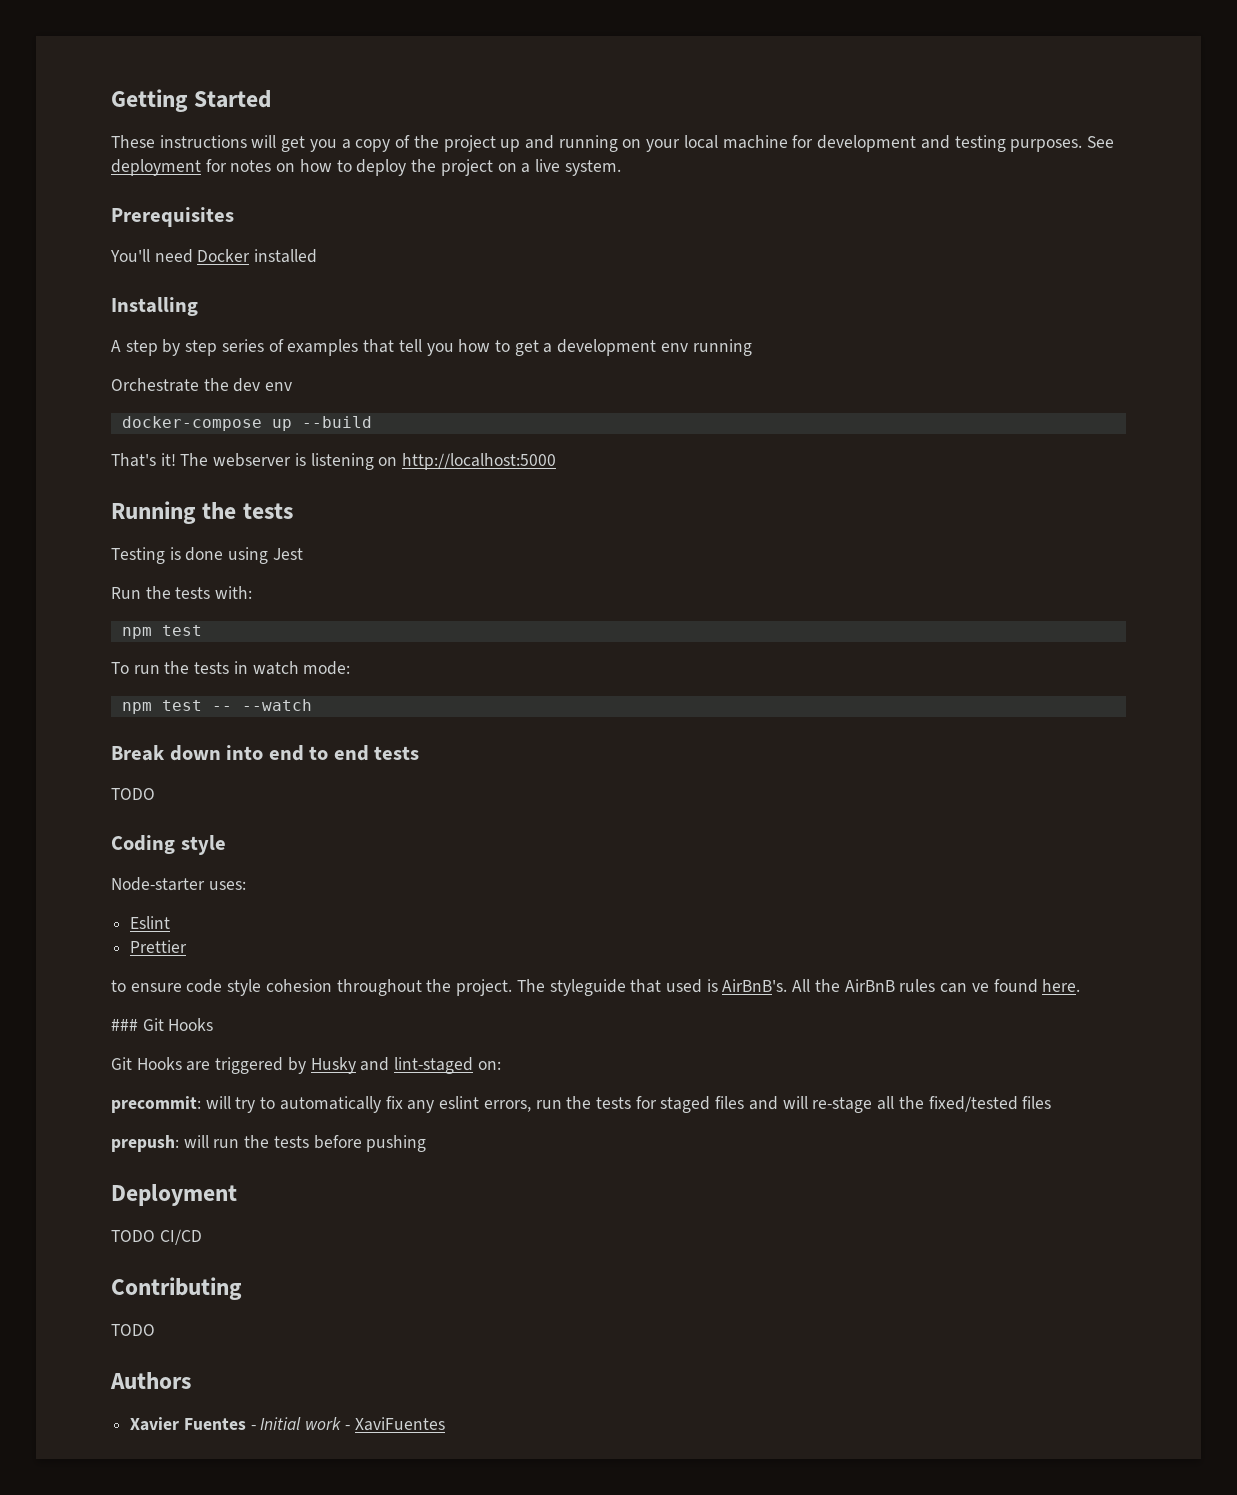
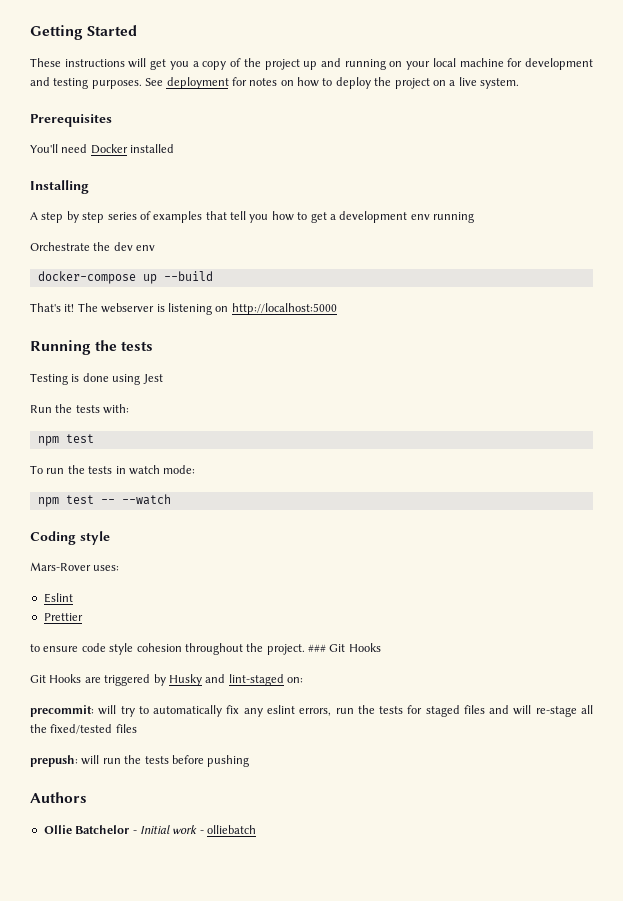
- Break down into end to end tests
- TODO
- Node-starter uses:
+ Mars-Rover uses:
- to ensure code style cohesion throughout the project. The styleguide that used is AirBnB's. All the AirBnB rules can ve found here.
- ### Git Hooks
+ to ensure code style cohesion throughout the project. ### Git Hooks
- Deployment
- TODO CI/CD
- Contributing
- TODO
- Xavier Fuentes - Initial work - XaviFuentes
+ Ollie Batchelor - Initial work - olliebatch

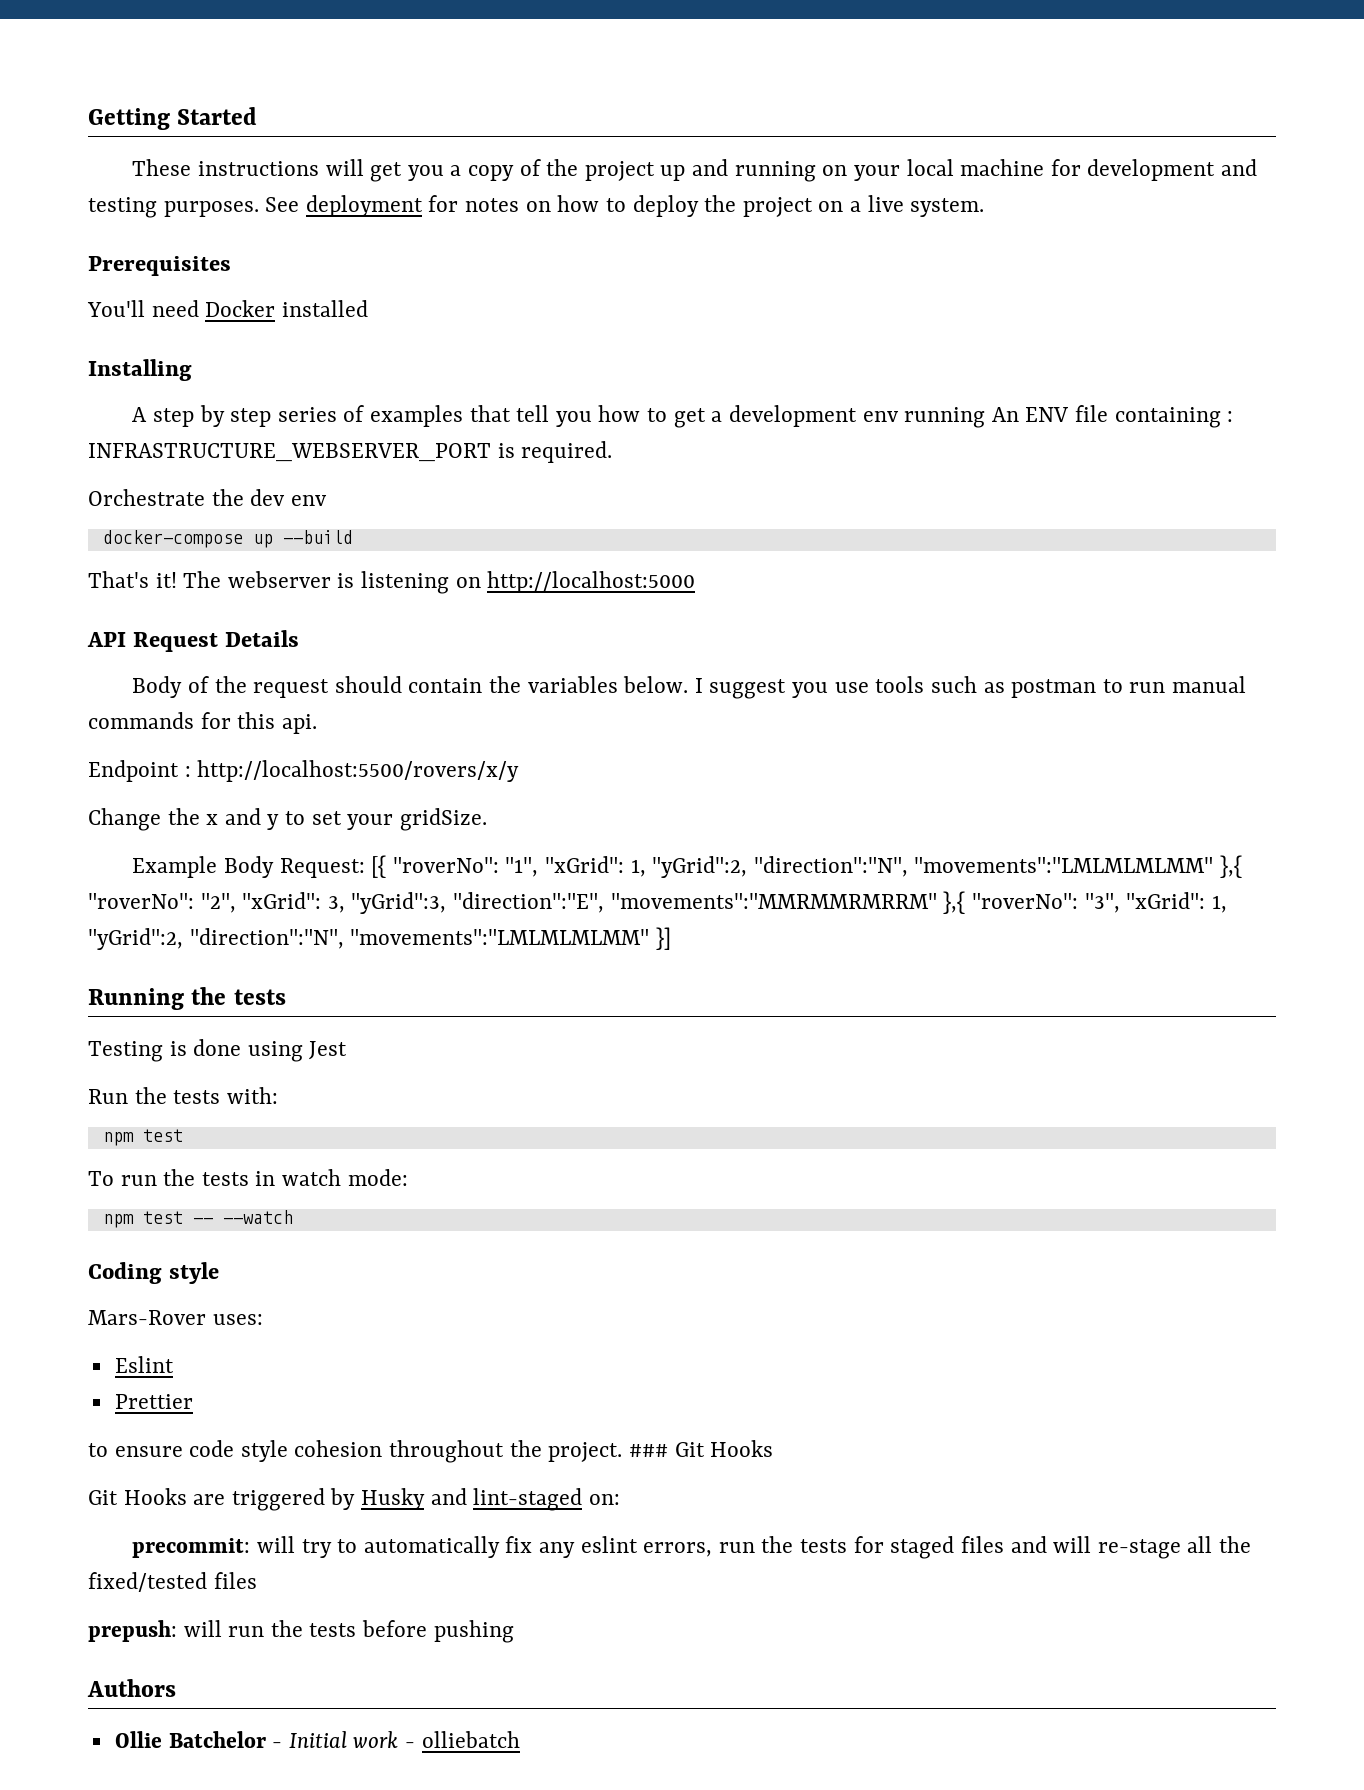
- A step by step series of examples that tell you how to get a development env running
+ A step by step series of examples that tell you how to get a development env running An ENV file containing : INFRASTRUCTURE_WEBSERVER_PORT is required.
+ API Request Details
+ Body of the request should contain the variables below. I suggest you use tools such as postman to run manual commands for this api.
+ Endpoint : http://localhost:5500/rovers/x/y
+ Change the x and y to set your gridSize.
+ Example Body Request: [{ "roverNo": "1", "xGrid": 1, "yGrid":2, "direction":"N", "movements":"LMLMLMLMM" },{ "roverNo": "2", "xGrid": 3, "yGrid":3, "direction":"E", "movements":"MMRMMRMRRM" },{ "roverNo": "3", "xGrid": 1, "yGrid":2, "direction":"N", "movements":"LMLMLMLMM" }]

